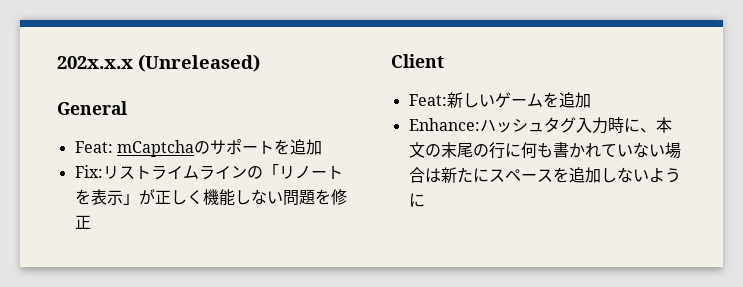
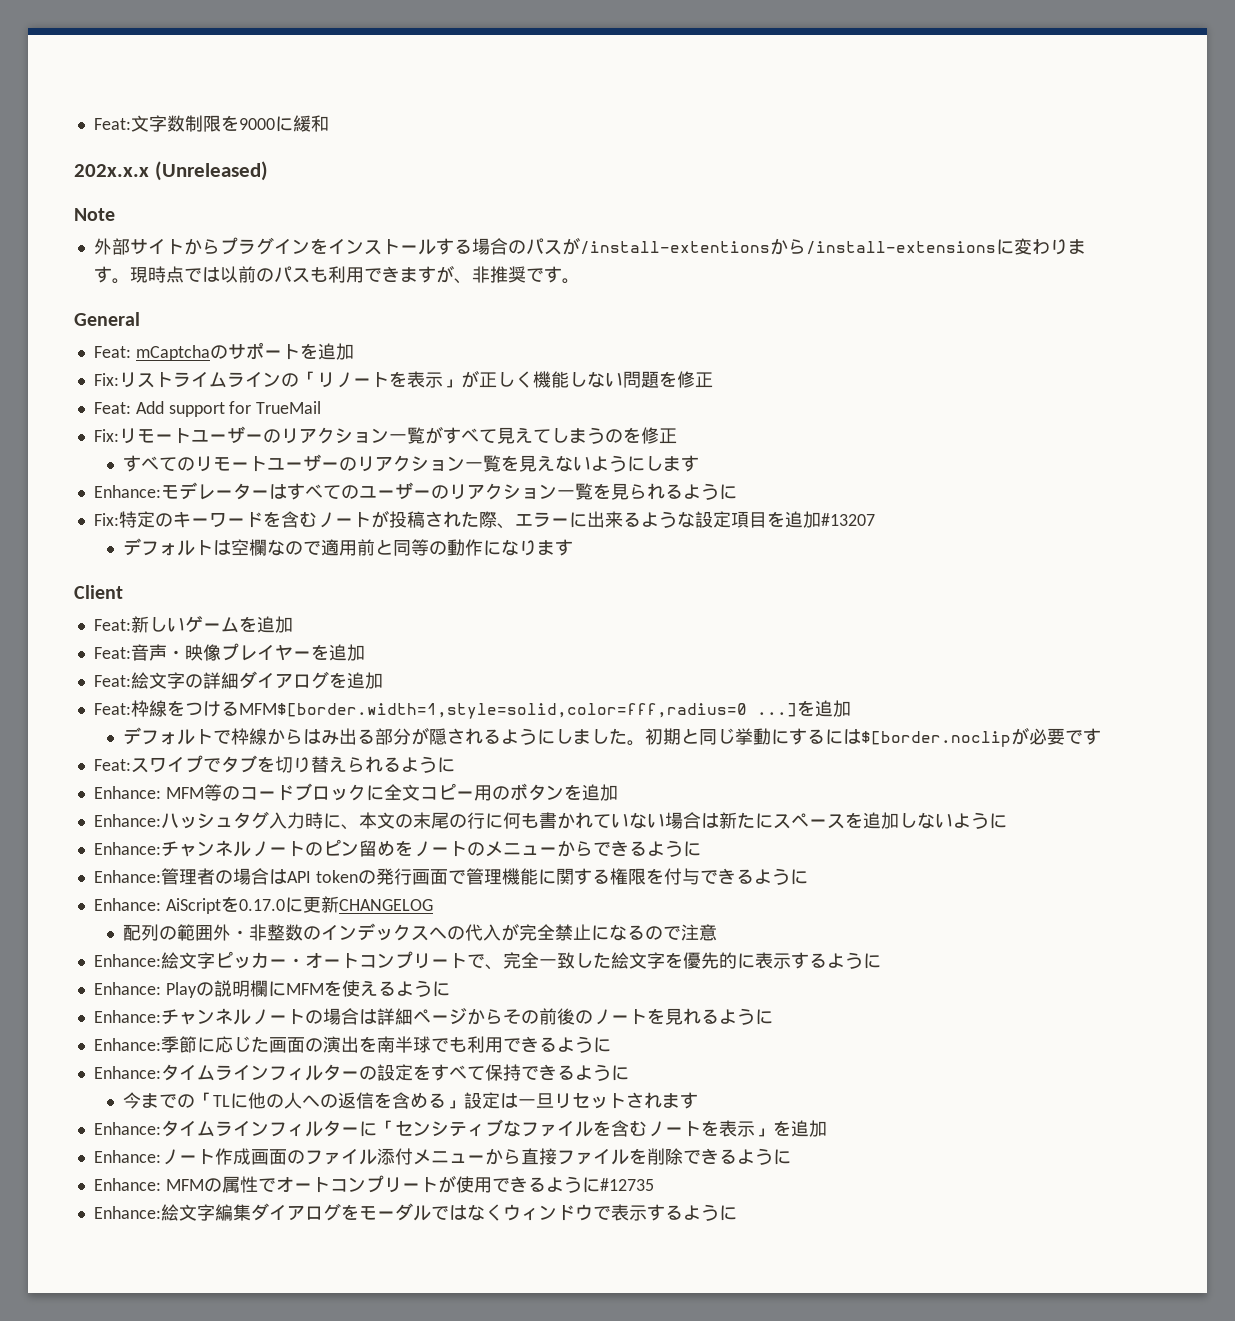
+ Feat:文字数制限を9000に緩和
  202x.x.x (Unreleased)
+ Note
+ 外部サイトからプラグインをインストールする場合のパスが/install-extentionsから/install-extensionsに変わります。現時点では以前のパスも利用できますが、非推奨です。
+ Feat: Add support for TrueMail
+ Fix:リモートユーザーのリアクション一覧がすべて見えてしまうのを修正
+ すべてのリモートユーザーのリアクション一覧を見えないようにします
+ Enhance:モデレーターはすべてのユーザーのリアクション一覧を見られるように
+ Fix:特定のキーワードを含むノートが投稿された際、エラーに出来るような設定項目を追加#13207
+ デフォルトは空欄なので適用前と同等の動作になります
+ Feat:音声・映像プレイヤーを追加
+ Feat:絵文字の詳細ダイアログを追加
+ Feat:枠線をつけるMFM$[border.width=1,style=solid,color=fff,radius=0 ...]を追加
+ デフォルトで枠線からはみ出る部分が隠されるようにしました。初期と同じ挙動にするには$[border.noclipが必要です
+ Feat:スワイプでタブを切り替えられるように
+ Enhance: MFM等のコードブロックに全文コピー用のボタンを追加
+ Enhance:チャンネルノートのピン留めをノートのメニューからできるように
+ Enhance:管理者の場合はAPI tokenの発行画面で管理機能に関する権限を付与できるように
+ Enhance: AiScriptを0.17.0に更新CHANGELOG
+ 配列の範囲外・非整数のインデックスへの代入が完全禁止になるので注意
+ Enhance:絵文字ピッカー・オートコンプリートで、完全一致した絵文字を優先的に表示するように
+ Enhance: Playの説明欄にMFMを使えるように
+ Enhance:チャンネルノートの場合は詳細ページからその前後のノートを見れるように
+ Enhance:季節に応じた画面の演出を南半球でも利用できるように
+ Enhance:タイムラインフィルターの設定をすべて保持できるように
+ 今までの「TLに他の人への返信を含める」設定は一旦リセットされます
+ Enhance:タイムラインフィルターに「センシティブなファイルを含むノートを表示」を追加
+ Enhance:ノート作成画面のファイル添付メニューから直接ファイルを削除できるように
+ Enhance: MFMの属性でオートコンプリートが使用できるように#12735
+ Enhance:絵文字編集ダイアログをモーダルではなくウィンドウで表示するように

